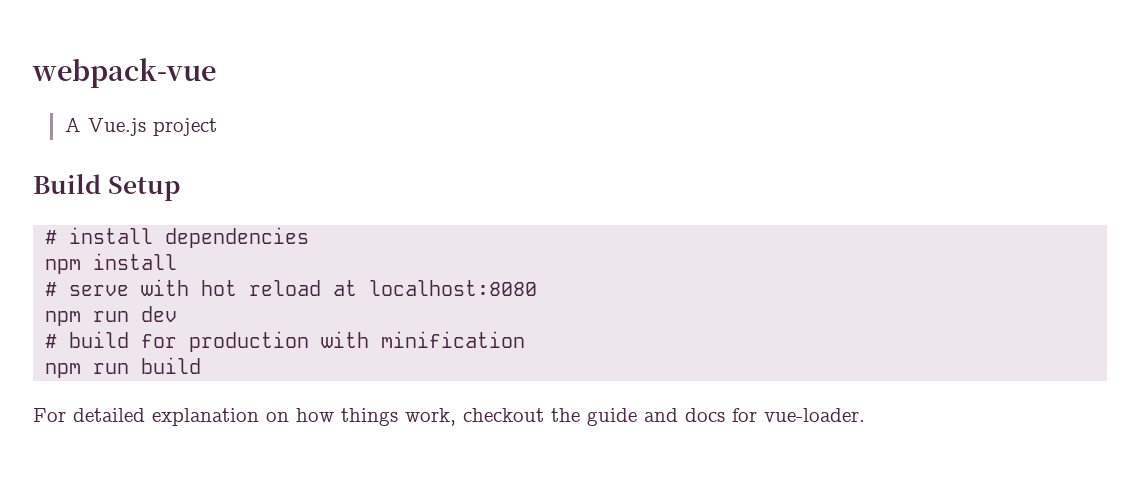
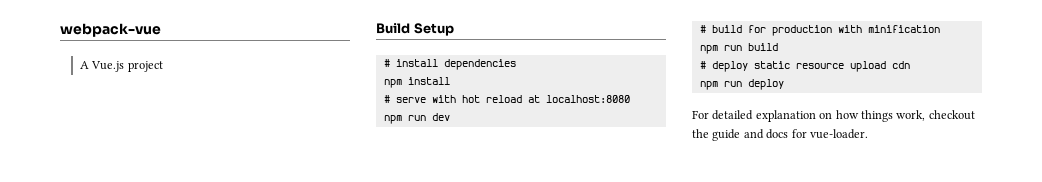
+ # deploy static resource upload cdn
+ npm run deploy

